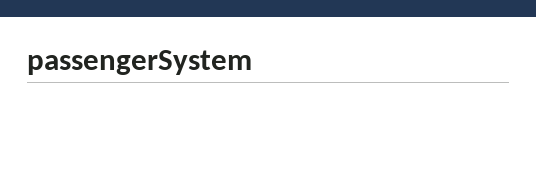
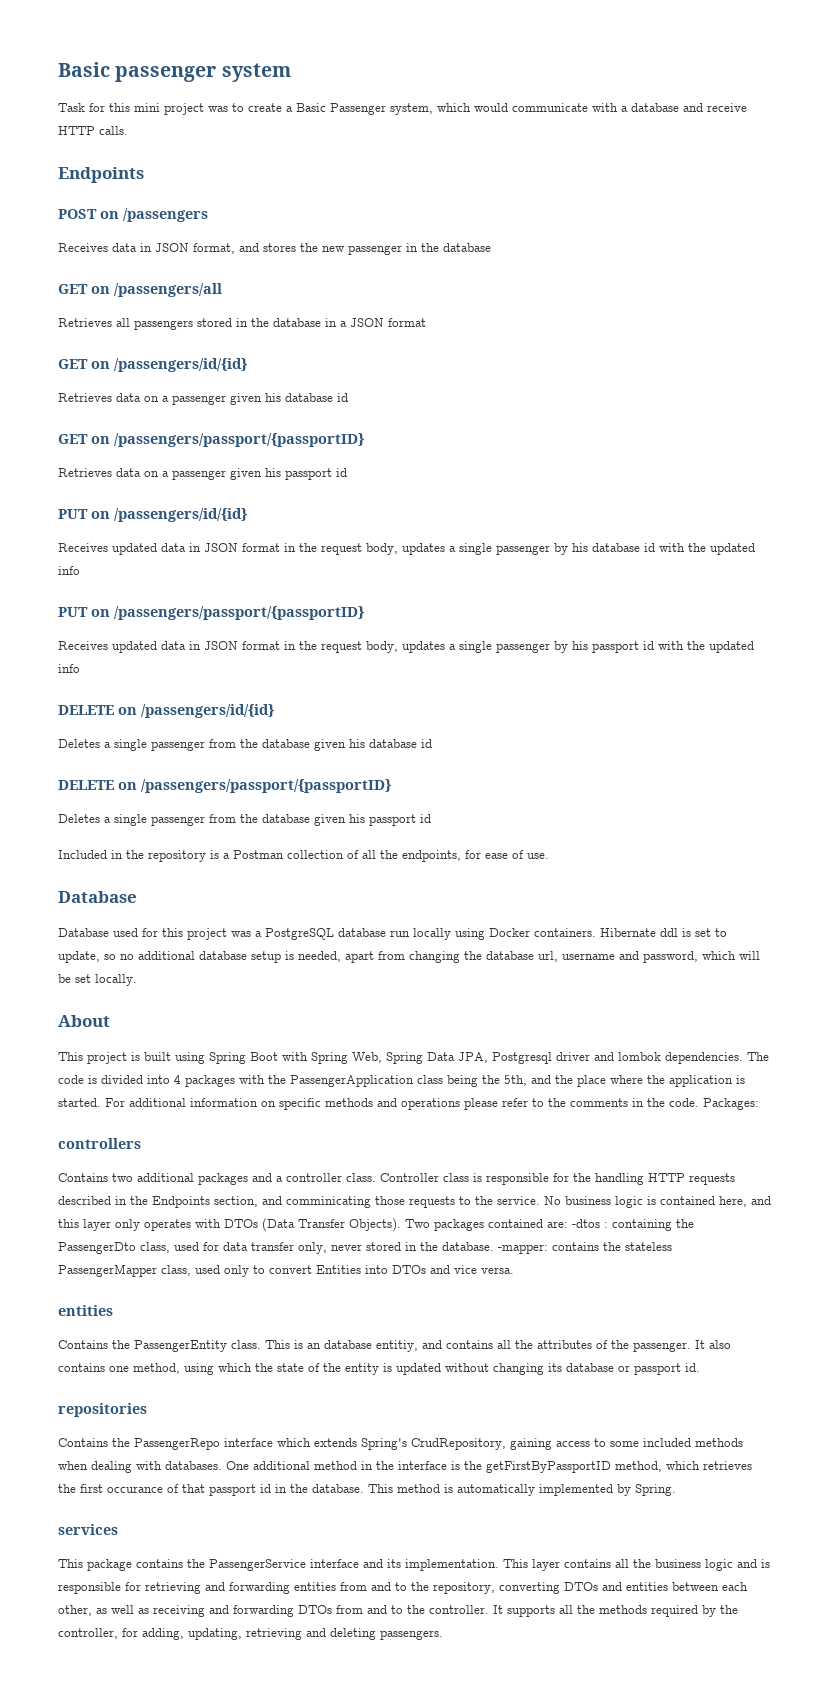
- passengerSystem
+ Basic passenger system
+ Task for this mini project was to create a Basic Passenger system, which would communicate with a database and receive HTTP calls.
+ Endpoints
+ POST on /passengers
+ Receives data in JSON format, and stores the new passenger in the database
+ GET on /passengers/all
+ Retrieves all passengers stored in the database in a JSON format
+ GET on /passengers/id/{id}
+ Retrieves data on a passenger given his database id
+ GET on /passengers/passport/{passportID}
+ Retrieves data on a passenger given his passport id
+ PUT on /passengers/id/{id}
+ Receives updated data in JSON format in the request body, updates a single passenger by his database id with the updated info
+ PUT on /passengers/passport/{passportID}
+ Receives updated data in JSON format in the request body, updates a single passenger by his passport id with the updated info
+ DELETE on /passengers/id/{id}
+ Deletes a single passenger from the database given his database id
+ DELETE on /passengers/passport/{passportID}
+ Deletes a single passenger from the database given his passport id
+ Included in the repository is a Postman collection of all the endpoints, for ease of use.
+ Database
+ Database used for this project was a PostgreSQL database run locally using Docker containers. Hibernate ddl is set to update, so no additional database setup is needed, apart from changing the database url, username and password, which will be set locally.
+ About
+ This project is built using Spring Boot with Spring Web, Spring Data JPA, Postgresql driver and lombok dependencies. The code is divided into 4 packages with the PassengerApplication class being the 5th, and the place where the application is started. For additional information on specific methods and operations please refer to the comments in the code. Packages:
+ controllers
+ Contains two additional packages and a controller class. Controller class is responsible for the handling HTTP requests described in the Endpoints section, and comminicating those requests to the service. No business logic is contained here, and this layer only operates with DTOs (Data Transfer Objects). Two packages contained are: -dtos : containing the PassengerDto class, used for data transfer only, never stored in the database. -mapper: contains the stateless PassengerMapper class, used only to convert Entities into DTOs and vice versa.
+ entities
+ Contains the PassengerEntity class. This is an database entitiy, and contains all the attributes of the passenger. It also contains one method, using which the state of the entity is updated without changing its database or passport id.
+ repositories
+ Contains the PassengerRepo interface which extends Spring's CrudRepository, gaining access to some included methods when dealing with databases. One additional method in the interface is the getFirstByPassportID method, which retrieves the first occurance of that passport id in the database. This method is automatically implemented by Spring.
+ services
+ This package contains the PassengerService interface and its implementation. This layer contains all the business logic and is responsible for retrieving and forwarding entities from and to the repository, converting DTOs and entities between each other, as well as receiving and forwarding DTOs from and to the controller. It supports all the methods required by the controller, for adding, updating, retrieving and deleting passengers.

